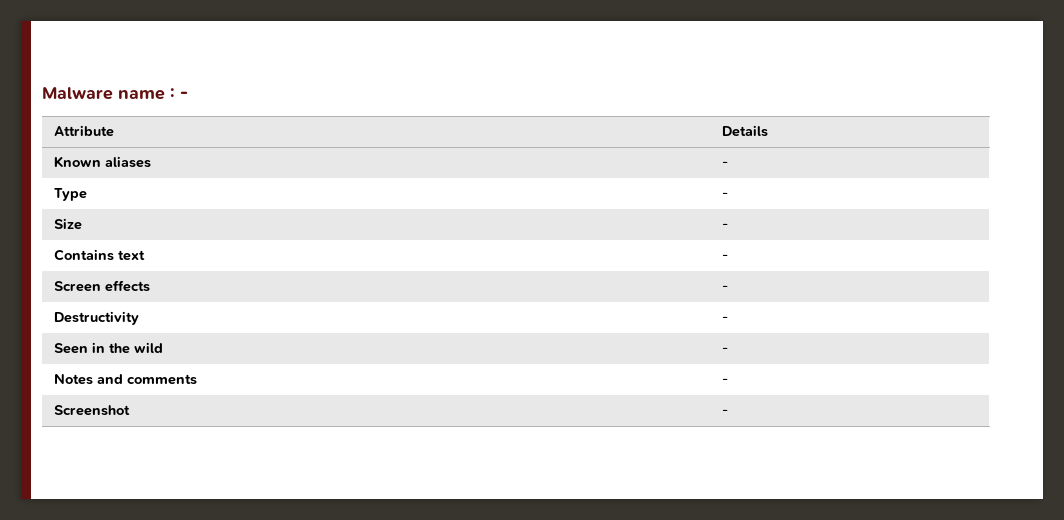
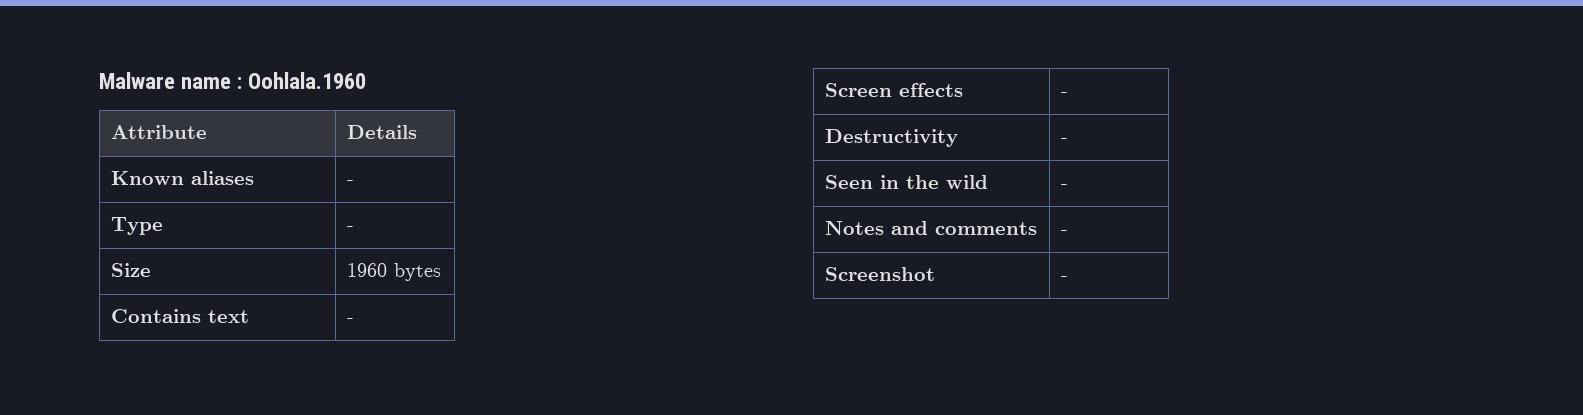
- Malware name : -
+ Malware name : Oohlala.1960
- Size | -
+ Size | 1960 bytes

